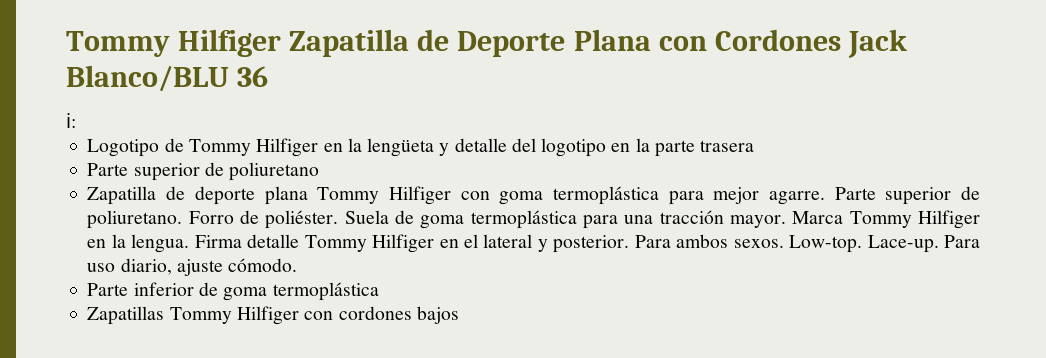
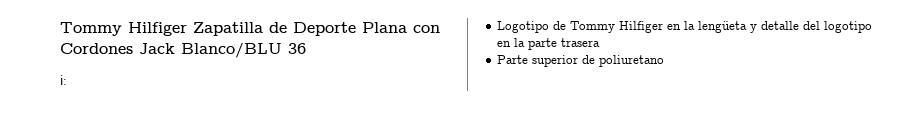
- Zapatilla de deporte plana Tommy Hilfiger con goma termoplástica para mejor agarre. Parte superior de poliuretano. Forro de poliéster. Suela de goma termoplástica para una tracción mayor. Marca Tommy Hilfiger en la lengua. Firma detalle Tommy Hilfiger en el lateral y posterior. Para ambos sexos. Low-top. Lace-up. Para uso diario, ajuste cómodo.
- Parte inferior de goma termoplástica
- Zapatillas Tommy Hilfiger con cordones bajos

